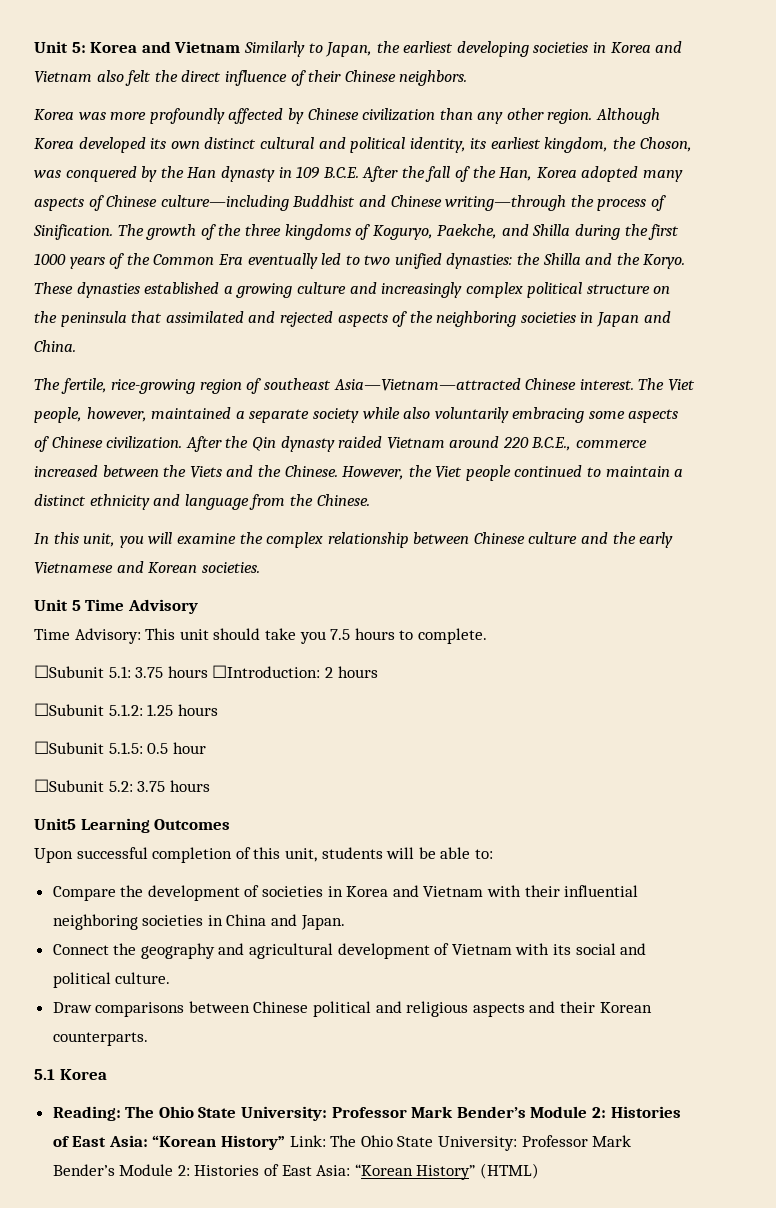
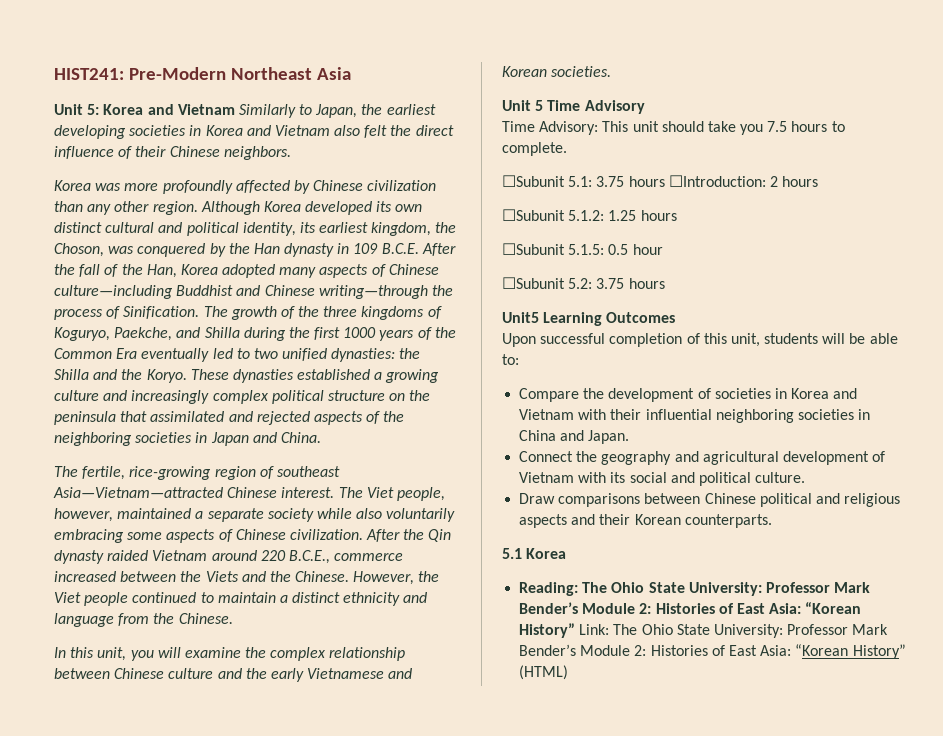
+ HIST241: Pre-Modern Northeast Asia

